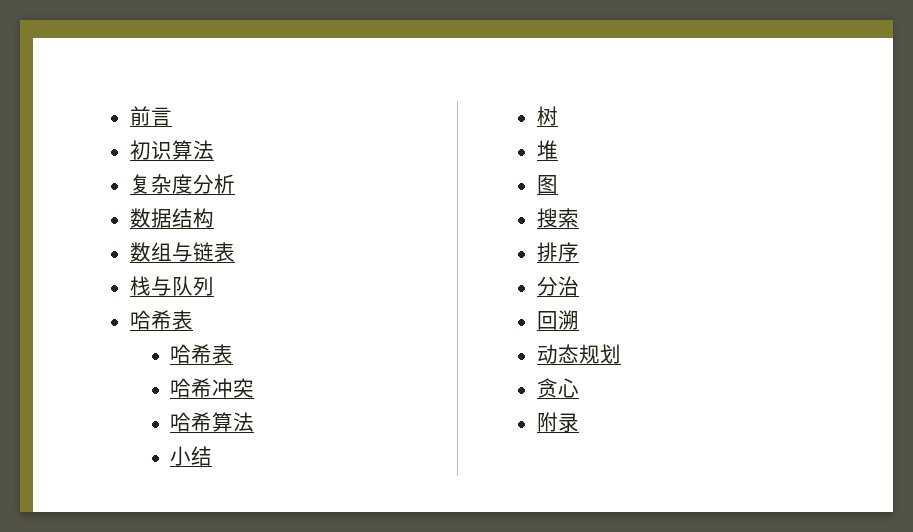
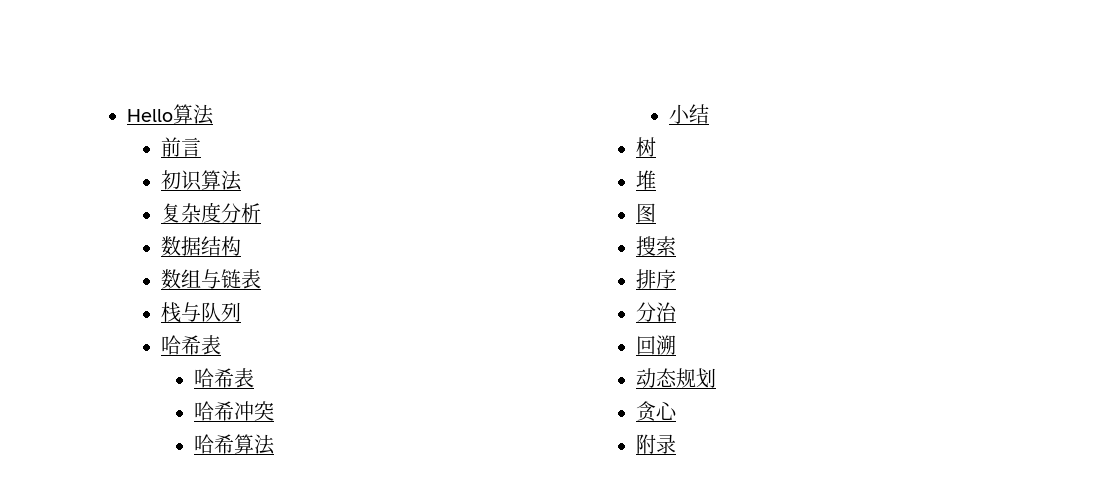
+ Hello算法

